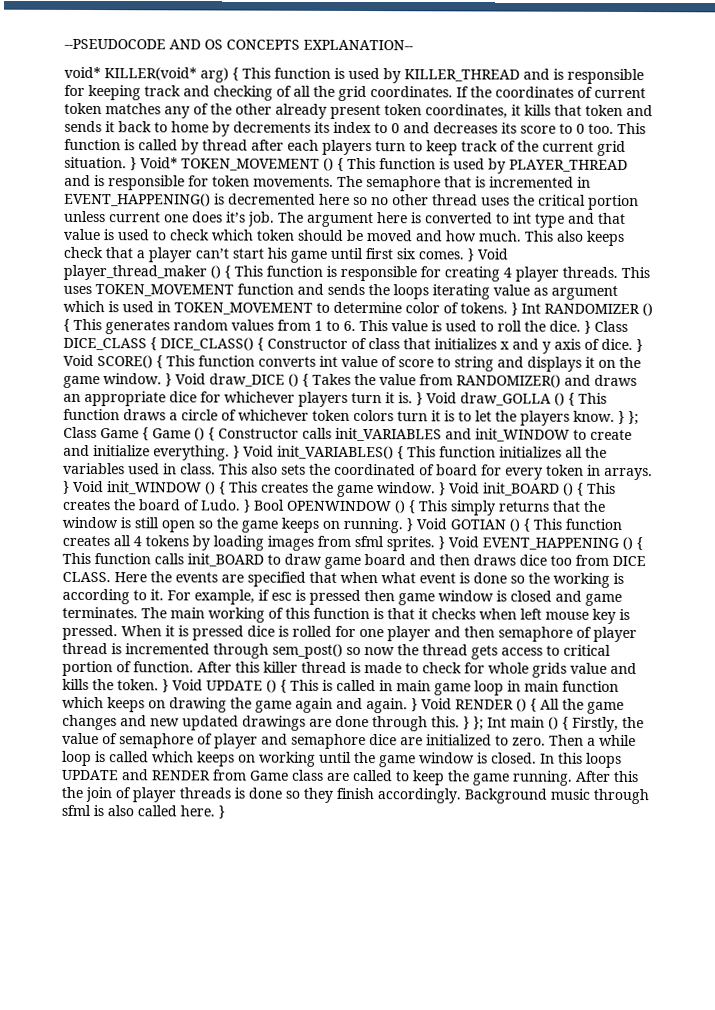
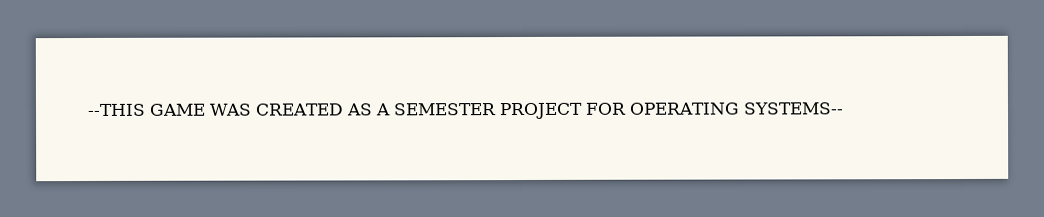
- --PSEUDOCODE AND OS CONCEPTS EXPLANATION--
- void* KILLER(void* arg) { This function is used by KILLER_THREAD and is responsible for keeping track and checking of all the grid coordinates. If the coordinates of current token matches any of the other already present token coordinates, it kills that token and sends it back to home by decrements its index to 0 and decreases its score to 0 too. This function is called by thread after each players turn to keep track of the current grid situation. } Void* TOKEN_MOVEMENT () { This function is used by PLAYER_THREAD and is responsible for token movements. The semaphore that is incremented in EVENT_HAPPENING() is decremented here so no other thread uses the critical portion unless current one does it’s job. The argument here is converted to int type and that value is used to check which token should be moved and how much. This also keeps check that a player can’t start his game until first six comes. } Void player_thread_maker () { This function is responsible for creating 4 player threads. This uses TOKEN_MOVEMENT function and sends the loops iterating value as argument which is used in TOKEN_MOVEMENT to determine color of tokens. } Int RANDOMIZER () { This generates random values from 1 to 6. This value is used to roll the dice. } Class DICE_CLASS { DICE_CLASS() { Constructor of class that initializes x and y axis of dice. } Void SCORE() { This function converts int value of score to string and displays it on the game window. } Void draw_DICE () { Takes the value from RANDOMIZER() and draws an appropriate dice for whichever players turn it is. } Void draw_GOLLA () { This function draws a circle of whichever token colors turn it is to let the players know. } }; Class Game { Game () { Constructor calls init_VARIABLES and init_WINDOW to create and initialize everything. } Void init_VARIABLES() { This function initializes all the variables used in class. This also sets the coordinated of board for every token in arrays. } Void init_WINDOW () { This creates the game window. } Void init_BOARD () { This creates the board of Ludo. } Bool OPENWINDOW () { This simply returns that the window is still open so the game keeps on running. } Void GOTIAN () { This function creates all 4 tokens by loading images from sfml sprites. } Void EVENT_HAPPENING () { This function calls init_BOARD to draw game board and then draws dice too from DICE CLASS. Here the events are specified that when what event is done so the working is according to it. For example, if esc is pressed then game window is closed and game terminates. The main working of this function is that it checks when left mouse key is pressed. When it is pressed dice is rolled for one player and then semaphore of player thread is incremented through sem_post() so now the thread gets access to critical portion of function. After this killer thread is made to check for whole grids value and kills the token. } Void UPDATE () { This is called in main game loop in main function which keeps on drawing the game again and again. } Void RENDER () { All the game changes and new updated drawings are done through this. } }; Int main () { Firstly, the value of semaphore of player and semaphore dice are initialized to zero. Then a while loop is called which keeps on working until the game window is closed. In this loops UPDATE and RENDER from Game class are called to keep the game running. After this the join of player threads is done so they finish accordingly. Background music through sfml is also called here. }
+ --THIS GAME WAS CREATED AS A SEMESTER PROJECT FOR OPERATING SYSTEMS--

